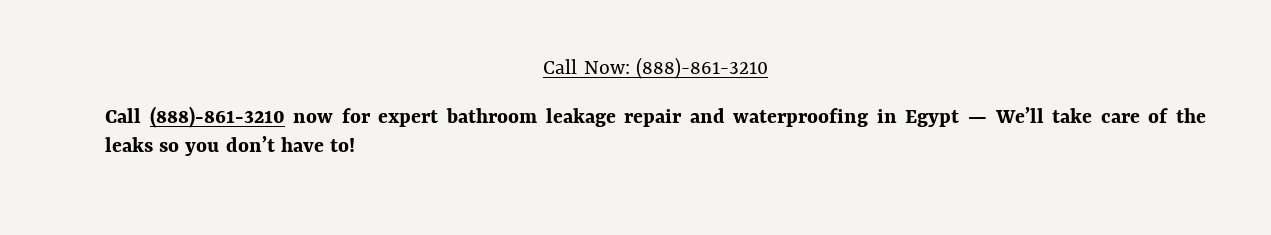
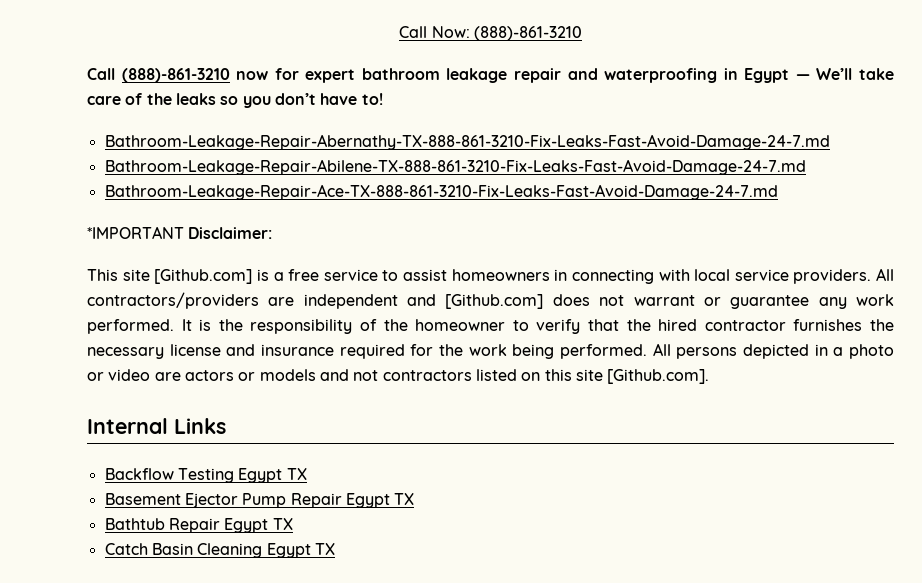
+ Bathroom-Leakage-Repair-Abernathy-TX-888-861-3210-Fix-Leaks-Fast-Avoid-Damage-24-7.md
+ Bathroom-Leakage-Repair-Abilene-TX-888-861-3210-Fix-Leaks-Fast-Avoid-Damage-24-7.md
+ Bathroom-Leakage-Repair-Ace-TX-888-861-3210-Fix-Leaks-Fast-Avoid-Damage-24-7.md
+ *IMPORTANT Disclaimer:
+ This site [Github.com] is a free service to assist homeowners in connecting with local service providers. All contractors/providers are independent and [Github.com] does not warrant or guarantee any work performed. It is the responsibility of the homeowner to verify that the hired contractor furnishes the necessary license and insurance required for the work being performed. All persons depicted in a photo or video are actors or models and not contractors listed on this site [Github.com].
+ Internal Links
+ Backflow Testing Egypt TX
+ Basement Ejector Pump Repair Egypt TX
+ Bathtub Repair Egypt TX
+ Catch Basin Cleaning Egypt TX

